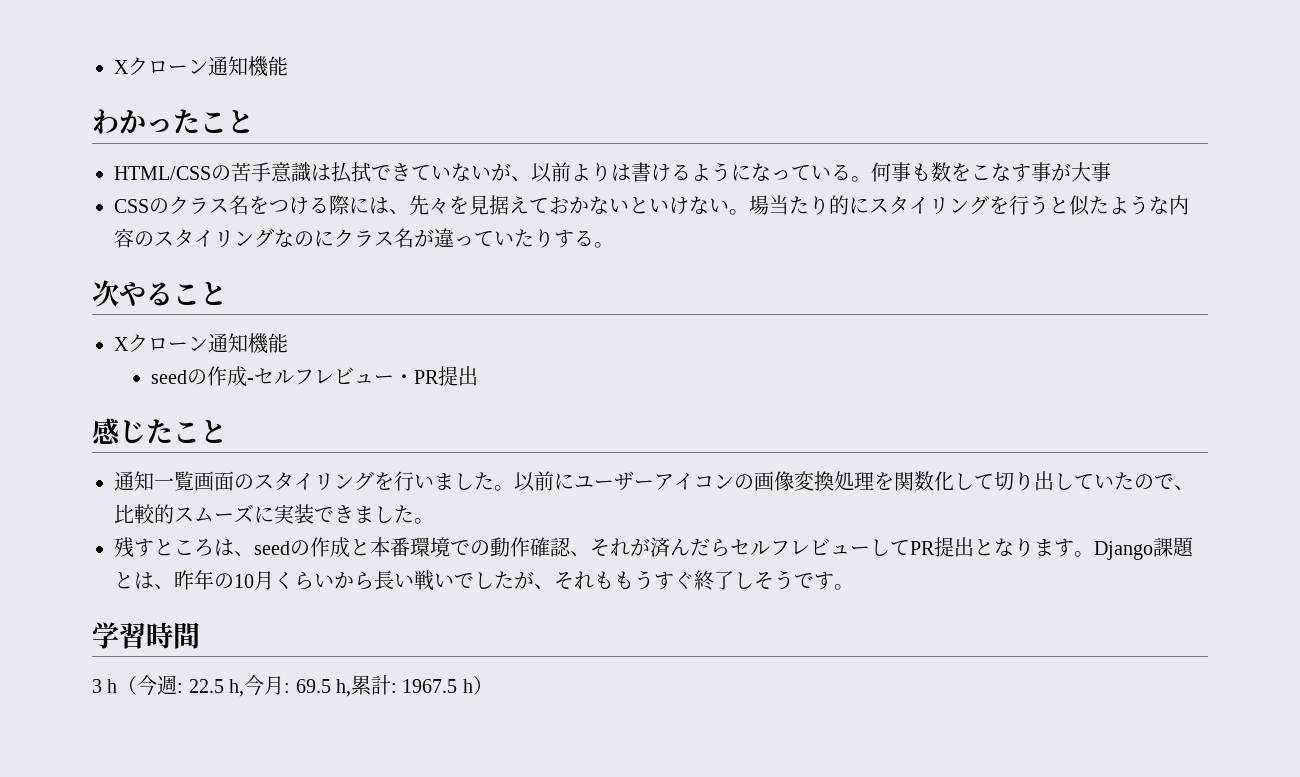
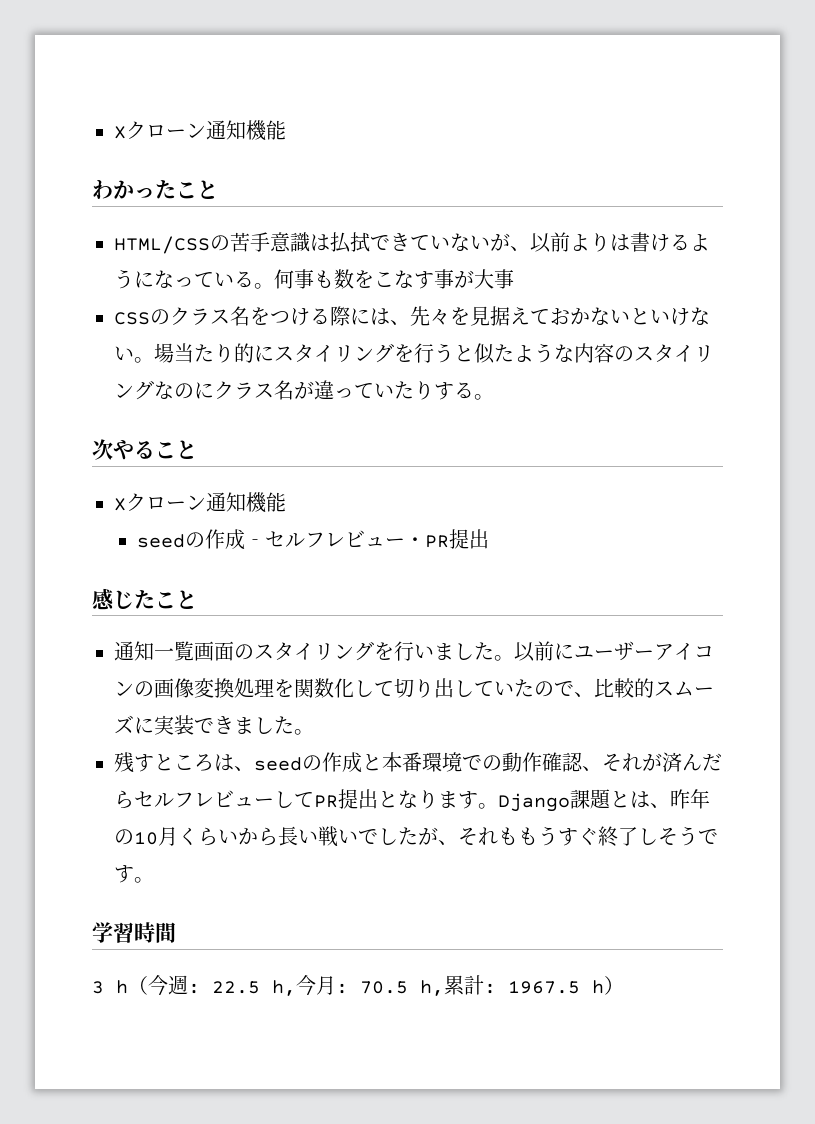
- 3 h（今週: 22.5 h,今月: 69.5 h,累計: 1967.5 h）
+ 3 h（今週: 22.5 h,今月: 70.5 h,累計: 1967.5 h）

